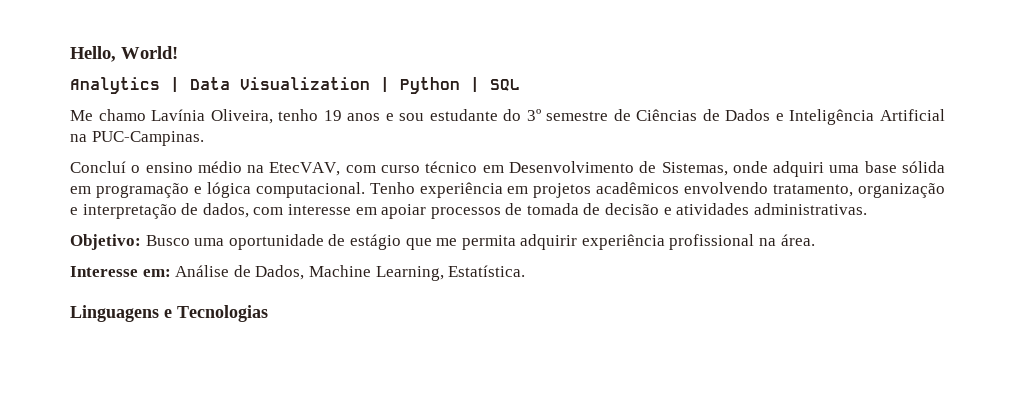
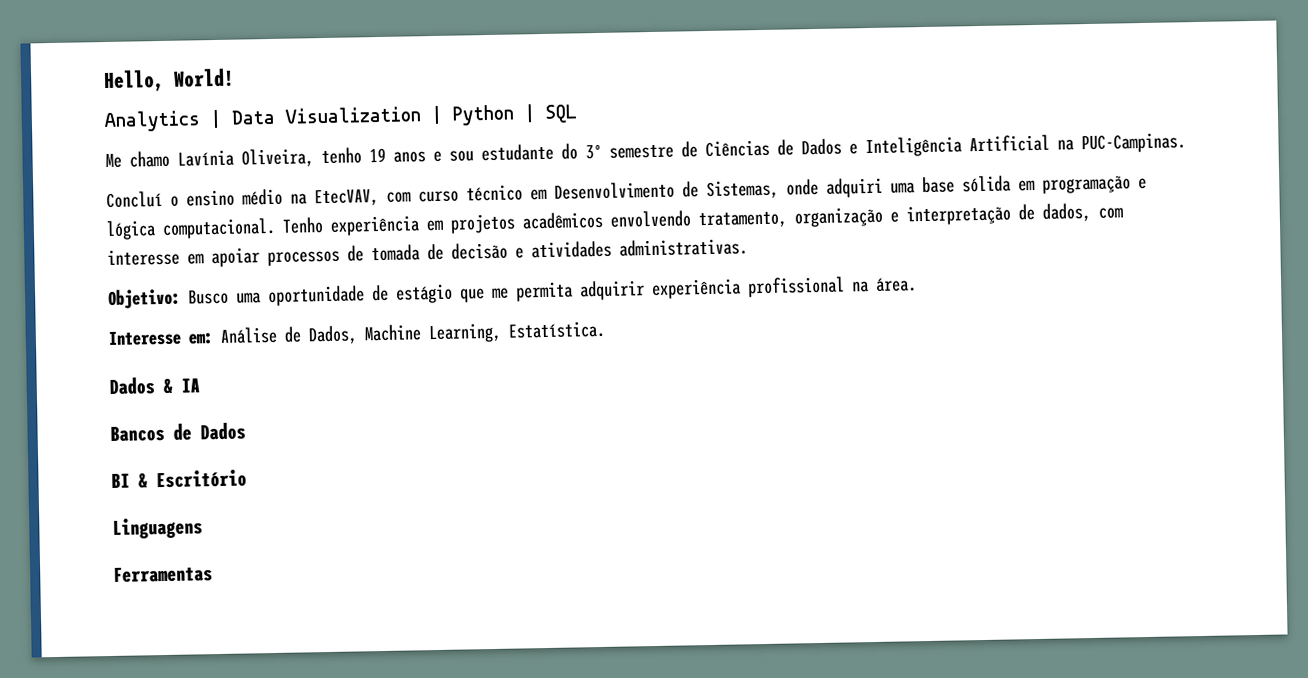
+ Dados & IA
+ Bancos de Dados
+ BI & Escritório
- Linguagens e Tecnologias
+ Linguagens
+ Ferramentas

